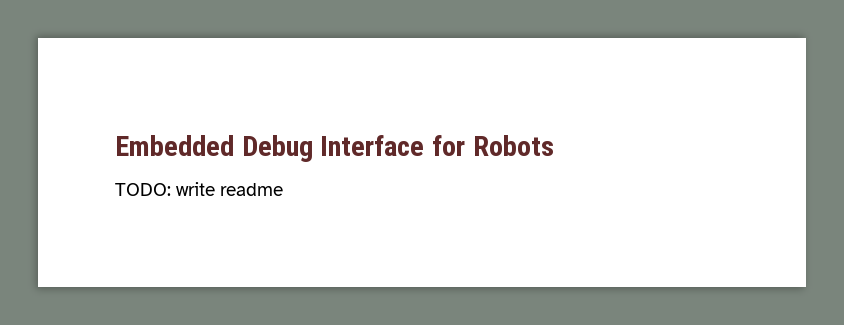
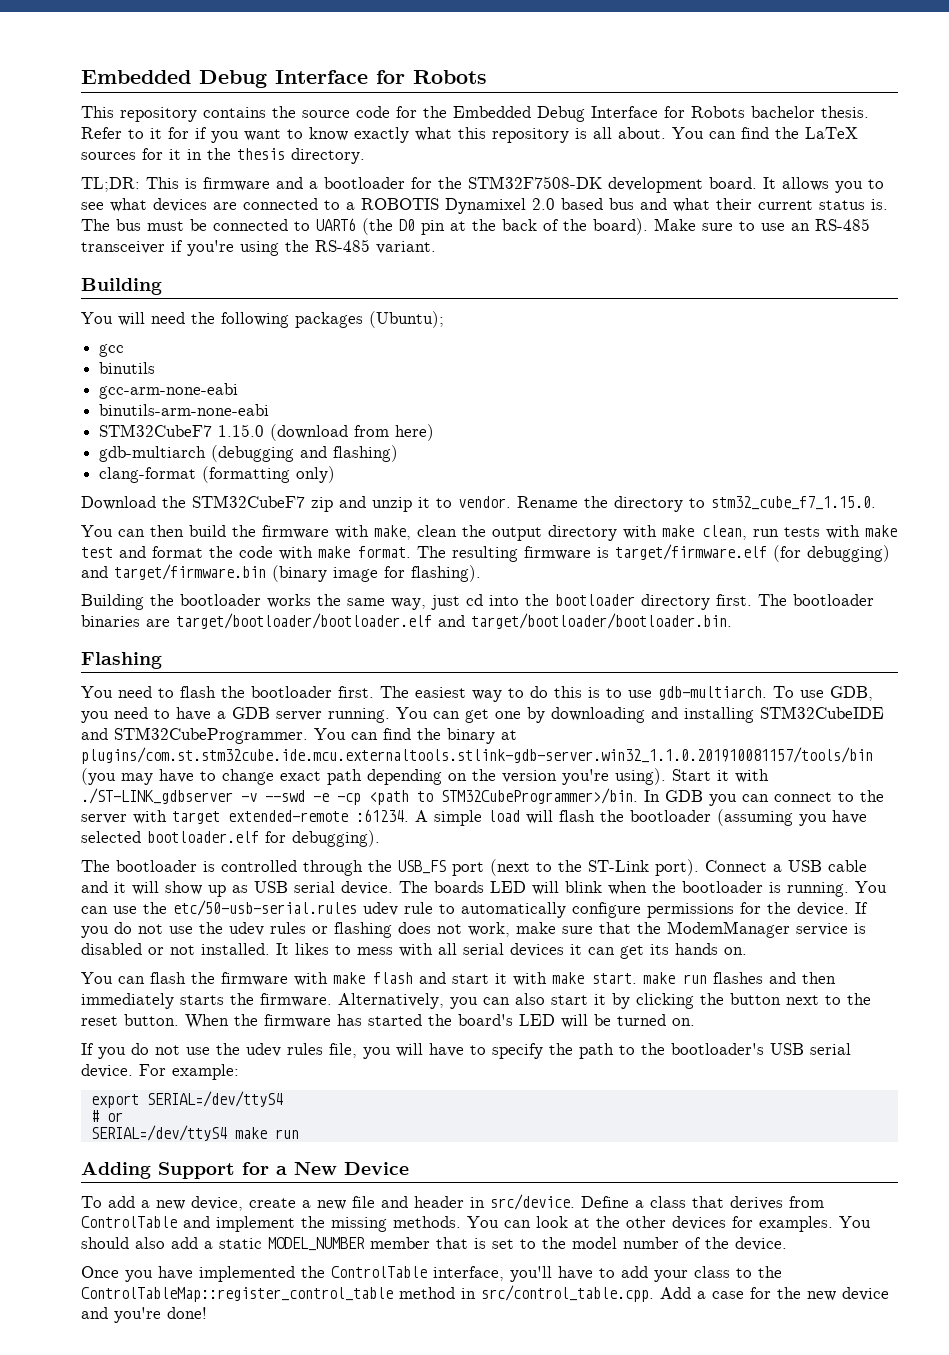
- TODO: write readme
+ This repository contains the source code for the Embedded Debug Interface for Robots bachelor thesis. Refer to it for if you want to know exactly what this repository is all about. You can find the LaTeX sources for it in the thesis directory.
+ TL;DR: This is firmware and a bootloader for the STM32F7508-DK development board. It allows you to see what devices are connected to a ROBOTIS Dynamixel 2.0 based bus and what their current status is. The bus must be connected to UART6 (the D0 pin at the back of the board). Make sure to use an RS-485 transceiver if you're using the RS-485 variant.
+ Building
+ You will need the following packages (Ubuntu);
+ gcc
+ binutils
+ gcc-arm-none-eabi
+ binutils-arm-none-eabi
+ STM32CubeF7 1.15.0 (download from here)
+ gdb-multiarch (debugging and flashing)
+ clang-format (formatting only)
+ Download the STM32CubeF7 zip and unzip it to vendor. Rename the directory to stm32_cube_f7_1.15.0.
+ You can then build the firmware with make, clean the output directory with make clean, run tests with make test and format the code with make format. The resulting firmware is target/firmware.elf (for debugging) and target/firmware.bin (binary image for flashing).
+ Building the bootloader works the same way, just cd into the bootloader directory first. The bootloader binaries are target/bootloader/bootloader.elf and target/bootloader/bootloader.bin.
+ Flashing
+ You need to flash the bootloader first. The easiest way to do this is to use gdb-multiarch. To use GDB, you need to have a GDB server running. You can get one by downloading and installing STM32CubeIDE and STM32CubeProgrammer. You can find the binary at plugins/com.st.stm32cube.ide.mcu.externaltools.stlink-gdb-server.win32_1.1.0.201910081157/tools/bin (you may have to change exact path depending on the version you're using). Start it with ./ST-LINK_gdbserver -v --swd -e -cp <path to STM32CubeProgrammer>/bin. In GDB you can connect to the server with target extended-remote :61234. A simple load will flash the bootloader (assuming you have selected bootloader.elf for debugging).
+ The bootloader is controlled through the USB_FS port (next to the ST-Link port). Connect a USB cable and it will show up as USB serial device. The boards LED will blink when the bootloader is running. You can use the etc/50-usb-serial.rules udev rule to automatically configure permissions for the device. If you do not use the udev rules or flashing does not work, make sure that the ModemManager service is disabled or not installed. It likes to mess with all serial devices it can get its hands on.
+ You can flash the firmware with make flash and start it with make start. make run flashes and then immediately starts the firmware. Alternatively, you can also start it by clicking the button next to the reset button. When the firmware has started the board's LED will be turned on.
+ If you do not use the udev rules file, you will have to specify the path to the bootloader's USB serial device. For example:
+ export SERIAL=/dev/ttyS4
+ # or
+ SERIAL=/dev/ttyS4 make run
+ Adding Support for a New Device
+ To add a new device, create a new file and header in src/device. Define a class that derives from ControlTable and implement the missing methods. You can look at the other devices for examples. You should also add a static MODEL_NUMBER member that is set to the model number of the device.
+ Once you have implemented the ControlTable interface, you'll have to add your class to the ControlTableMap::register_control_table method in src/control_table.cpp. Add a case for the new device and you're done!

